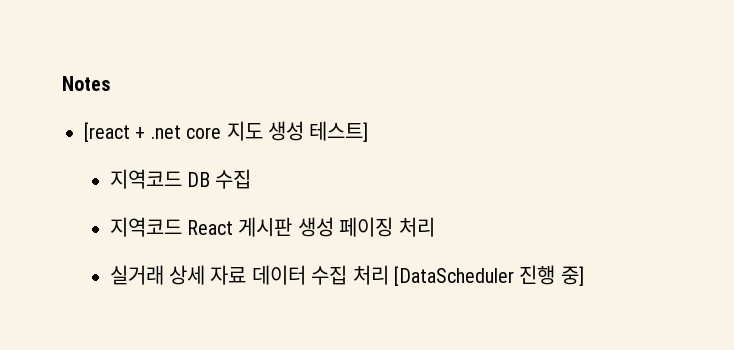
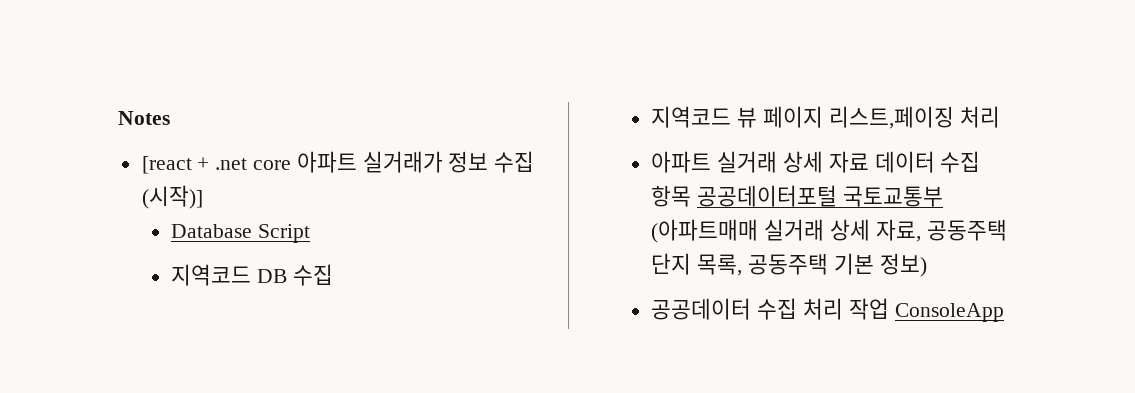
- [react + .net core 지도 생성 테스트]
+ [react + .net core 아파트 실거래가 정보 수집 (시작)]
+ Database Script
- 지역코드 React 게시판 생성 페이징 처리
+ 지역코드 뷰 페이지 리스트,페이징 처리
- 실거래 상세 자료 데이터 수집 처리 [DataScheduler 진행 중]
+ 아파트 실거래 상세 자료 데이터 수집 항목 공공데이터포털 국토교통부 (아파트매매 실거래 상세 자료, 공동주택 단지 목록, 공동주택 기본 정보)
+ 공공데이터 수집 처리 작업 ConsoleApp

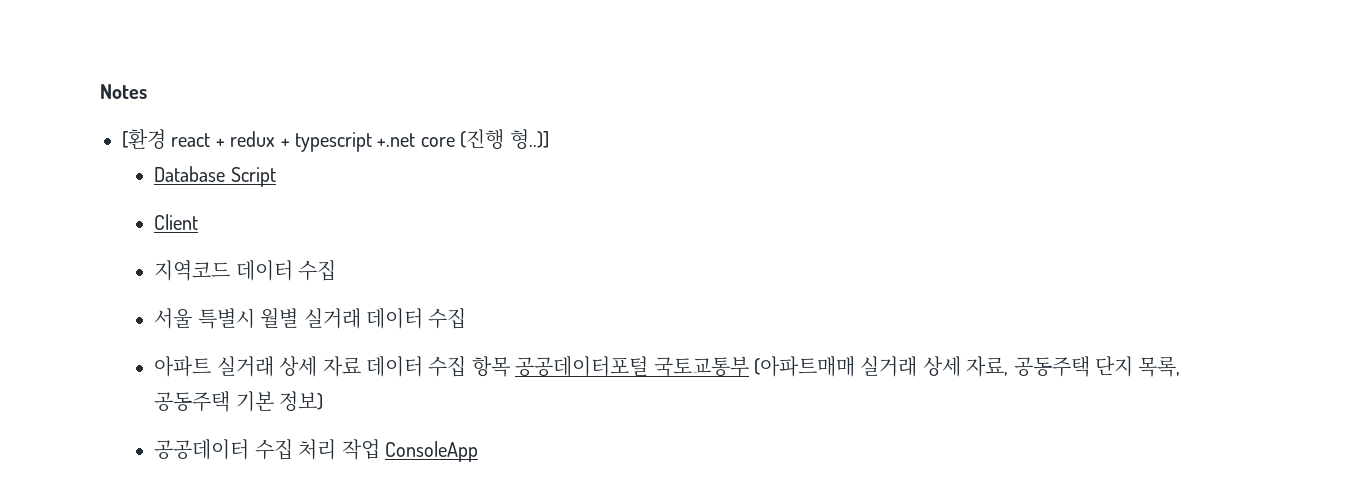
- [react + .net core 아파트 실거래가 정보 수집 (시작)]
+ [환경 react + redux + typescript +.net core (진행 형..)]
- 지역코드 DB 수집
- 지역코드 뷰 페이지 리스트,페이징 처리
+ Client
+ 지역코드 데이터 수집
+ 서울 특별시 월별 실거래 데이터 수집

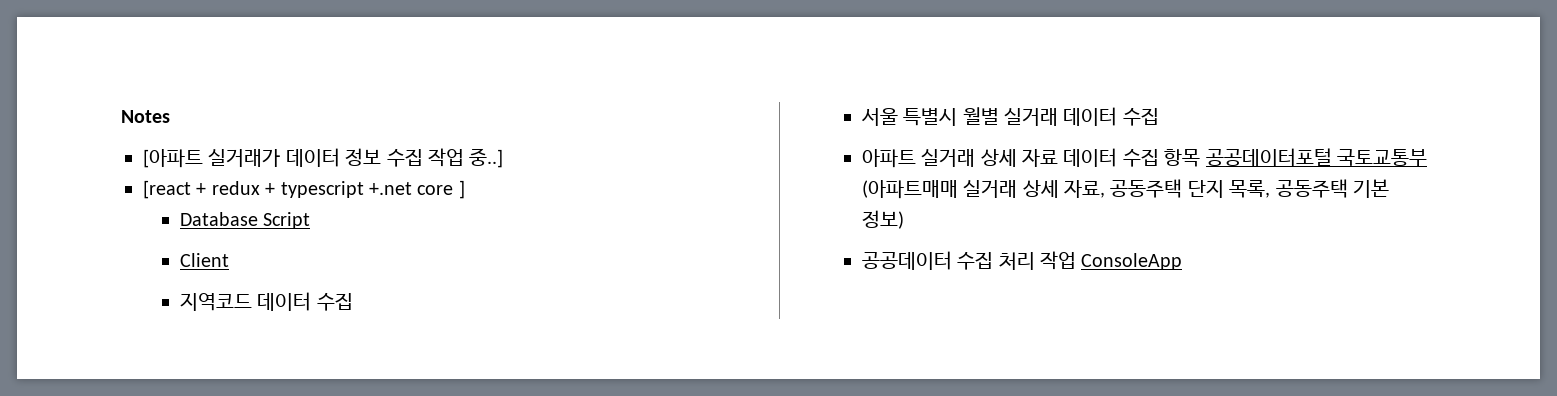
- [환경 react + redux + typescript +.net core (진행 형..)]
+ [아파트 실거래가 데이터 정보 수집 작업 중..]
+ [react + redux + typescript +.net core ]

